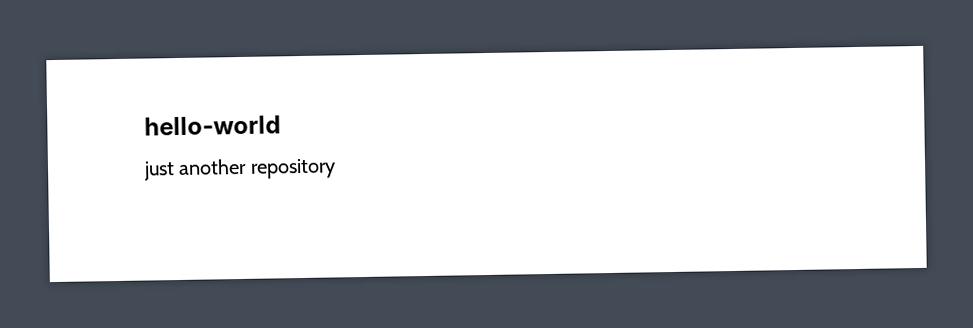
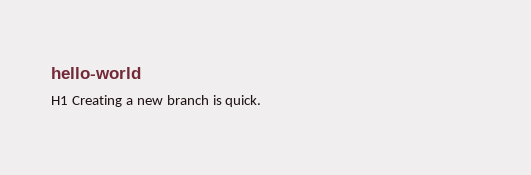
- just another repository
+ H1 Creating a new branch is quick.

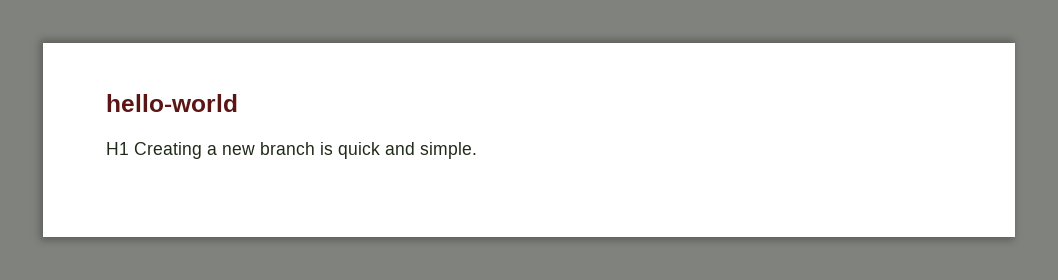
- H1 Creating a new branch is quick.
+ H1 Creating a new branch is quick and simple.

